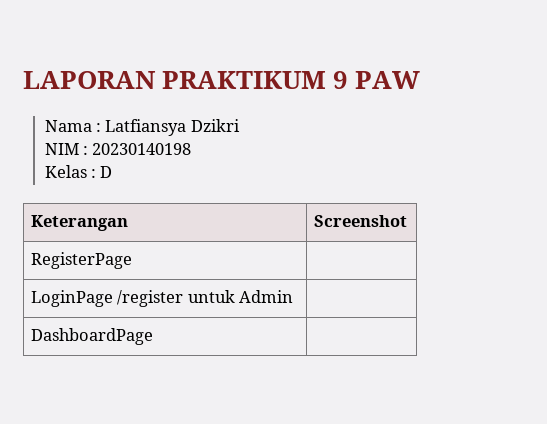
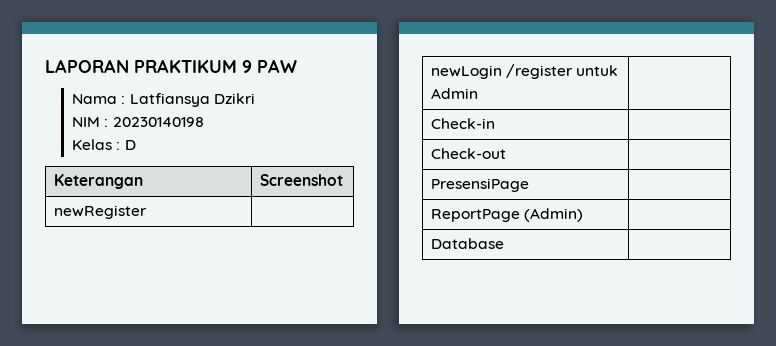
- RegisterPage |
- LoginPage /register untuk Admin |
+ newRegister |
+ newLogin /register untuk Admin |
- DashboardPage |
+ Check-in |
+ Check-out |
+ PresensiPage |
+ ReportPage (Admin) |
+ Database |

